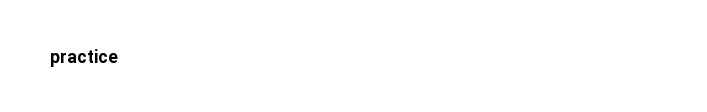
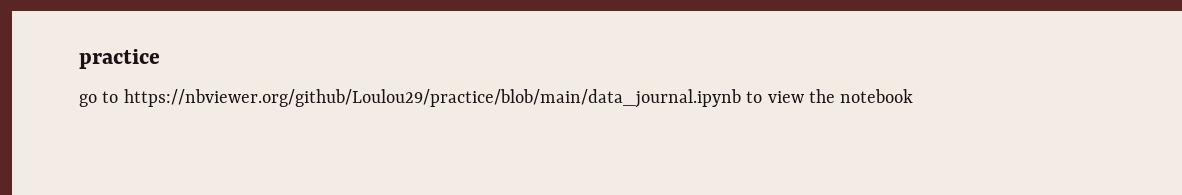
+ go to https://nbviewer.org/github/Loulou29/practice/blob/main/data_journal.ipynb to view the notebook

